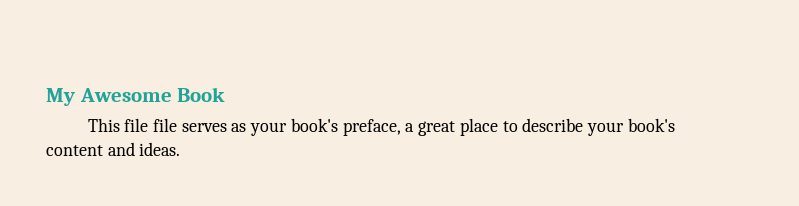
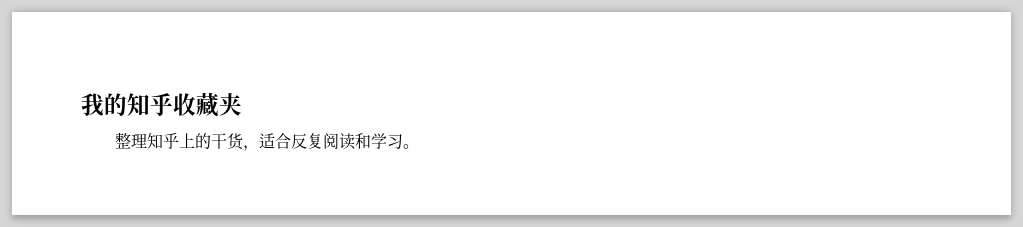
- My Awesome Book
- This file file serves as your book's preface, a great place to describe your book's content and ideas.
+ 我的知乎收藏夹
+ 整理知乎上的干货，适合反复阅读和学习。

